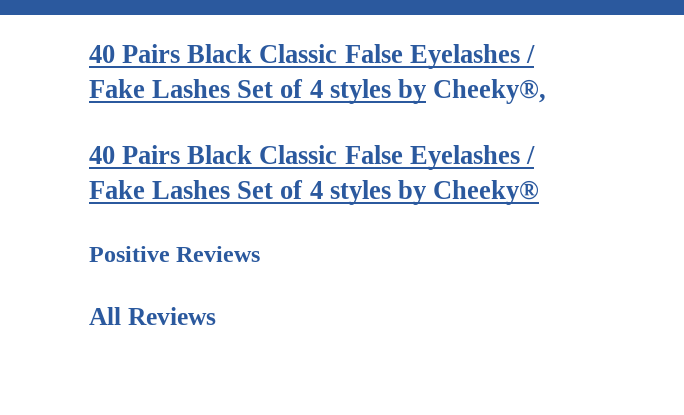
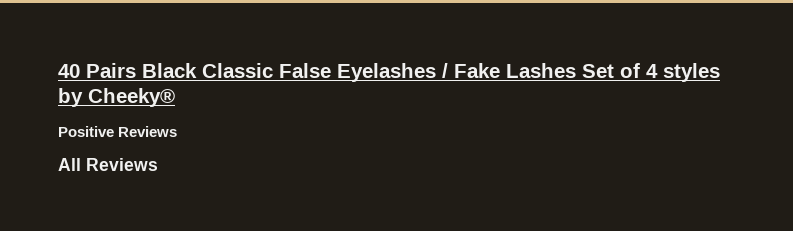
- 40 Pairs Black Classic False Eyelashes / Fake Lashes Set of 4 styles by Cheeky®,

